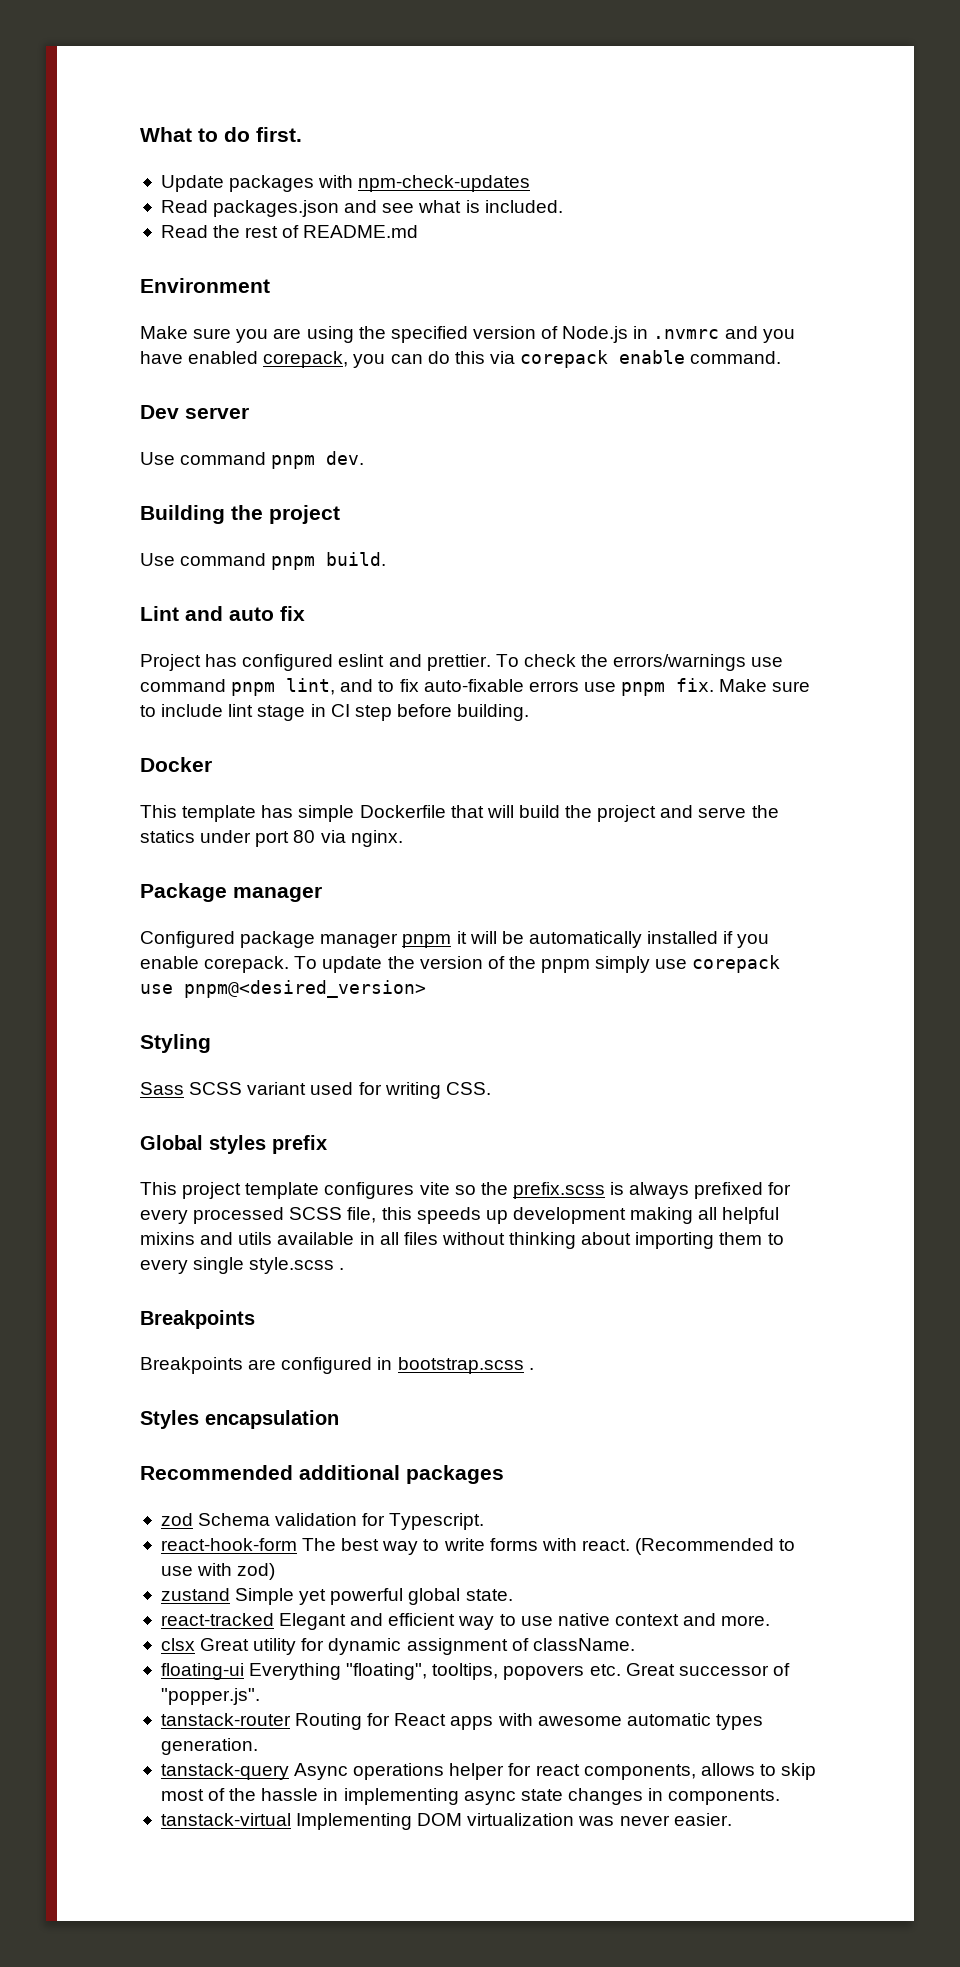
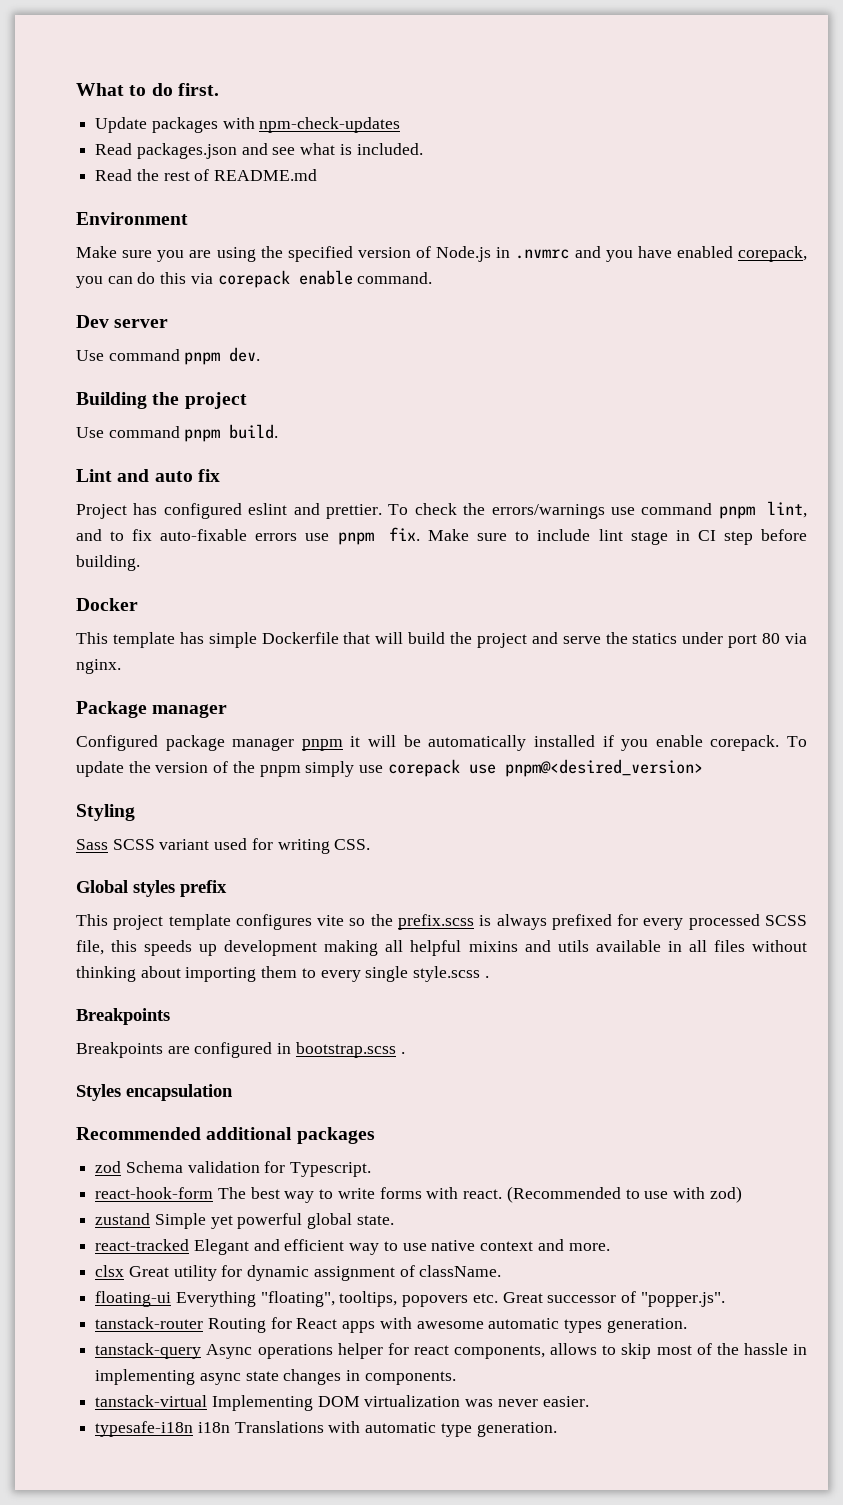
+ typesafe-i18n i18n Translations with automatic type generation.

